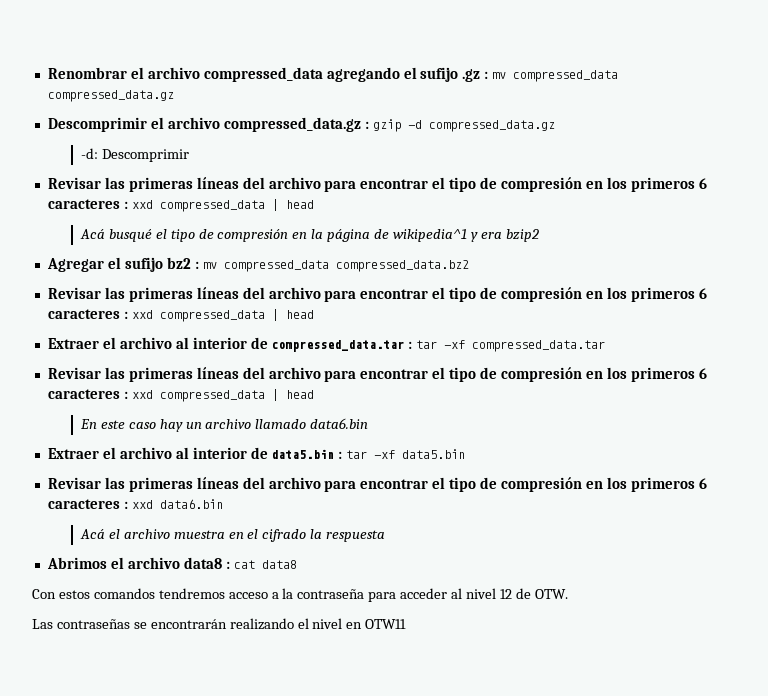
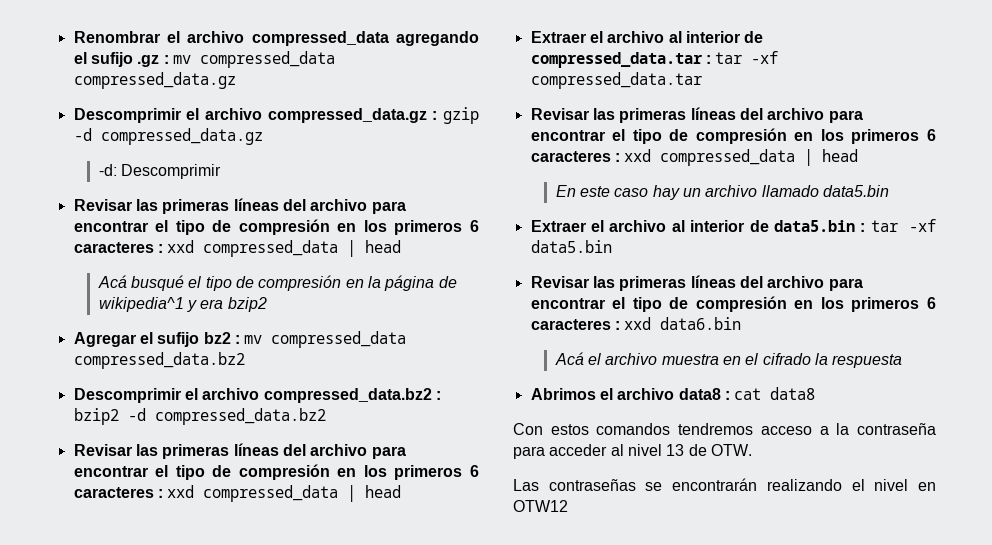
+ Descomprimir el archivo compressed_data.bz2 : bzip2 -d compressed_data.bz2
- En este caso hay un archivo llamado data6.bin
+ En este caso hay un archivo llamado data5.bin
- Con estos comandos tendremos acceso a la contraseña para acceder al nivel 12 de OTW.
+ Con estos comandos tendremos acceso a la contraseña para acceder al nivel 13 de OTW.
- Las contraseñas se encontrarán realizando el nivel en OTW11
+ Las contraseñas se encontrarán realizando el nivel en OTW12

